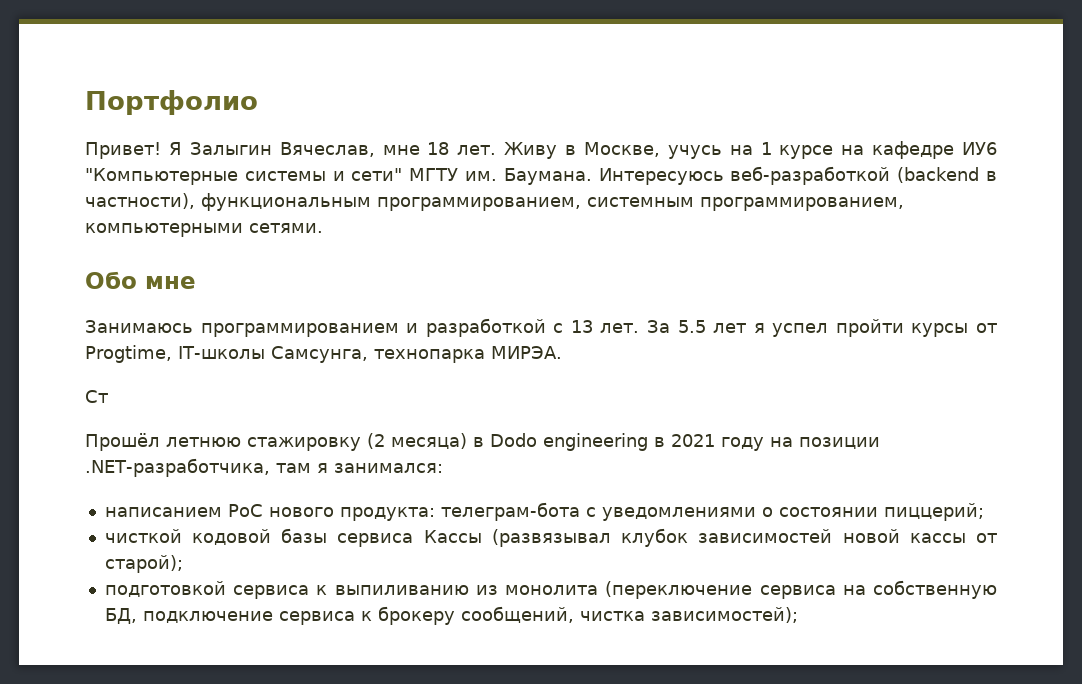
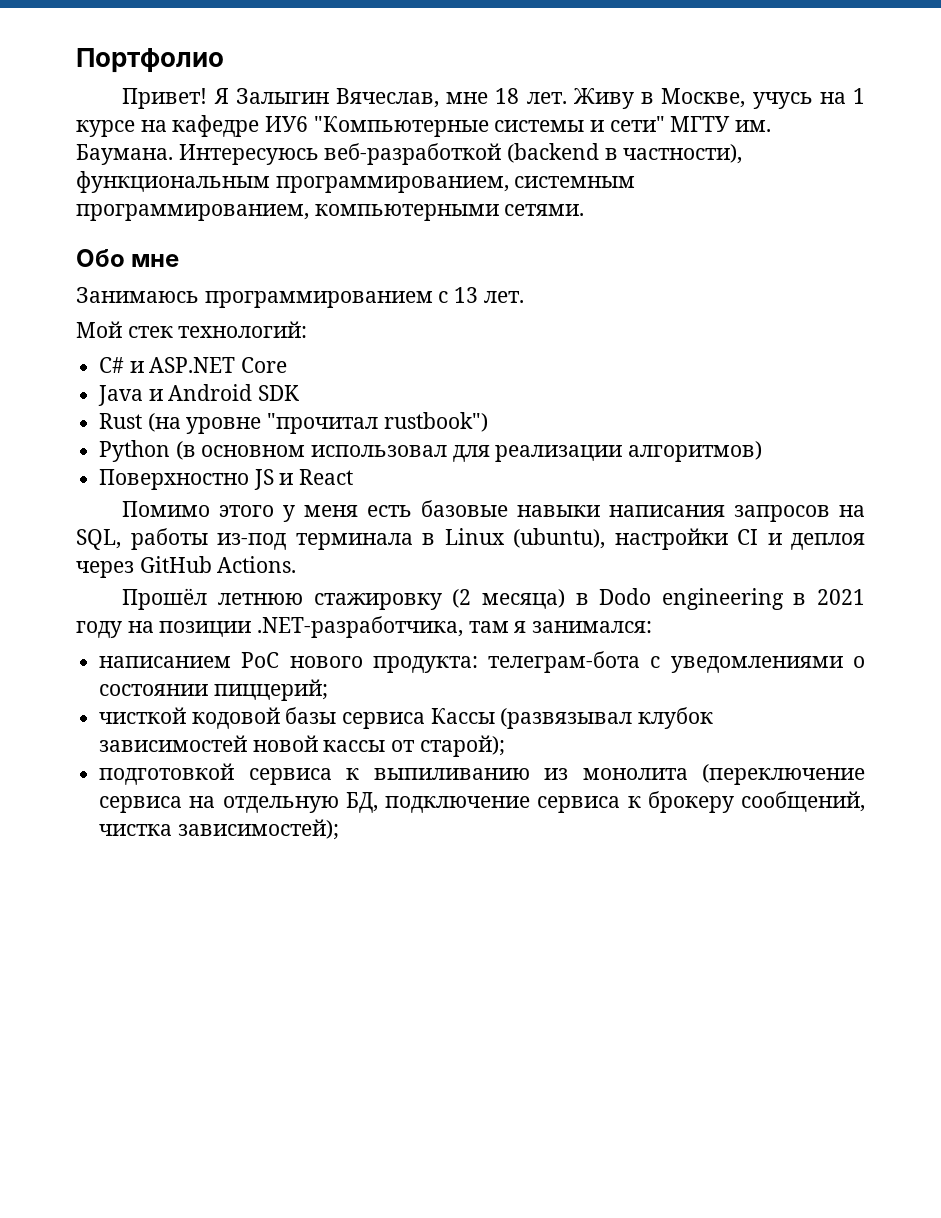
- Занимаюсь программированием и разработкой c 13 лет. За 5.5 лет я успел пройти курсы от Progtime, IT-школы Самсунга, технопарка МИРЭА.
- Ст
+ Занимаюсь программированием c 13 лет.
+ Мой стек технологий:
+ C# и ASP.NET Core
+ Java и Android SDK
+ Rust (на уровне "прочитал rustbook")
+ Python (в основном использовал для реализации алгоритмов)
+ Поверхностно JS и React
+ Помимо этого у меня есть базовые навыки написания запросов на SQL, работы из-под терминала в Linux (ubuntu), настройки CI и деплоя через GitHub Actions.
- подготовкой сервиса к выпиливанию из монолита (переключение сервиса на собственную БД, подключение сервиса к брокеру сообщений, чистка зависимостей);
+ подготовкой сервиса к выпиливанию из монолита (переключение сервиса на отдельную БД, подключение сервиса к брокеру сообщений, чистка зависимостей);

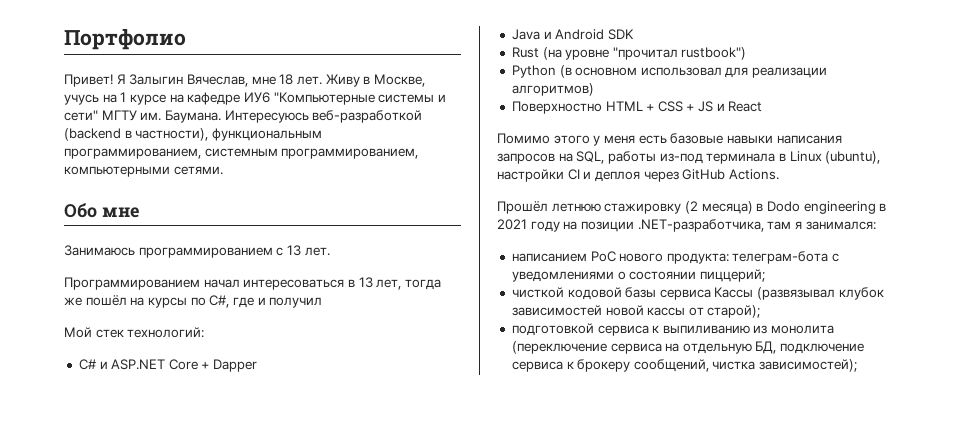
+ Программированием начал интересоваться в 13 лет, тогда же пошёл на курсы по C#, где и получил
- C# и ASP.NET Core
+ C# и ASP.NET Core + Dapper
- Поверхностно JS и React
+ Поверхностно HTML + CSS + JS и React

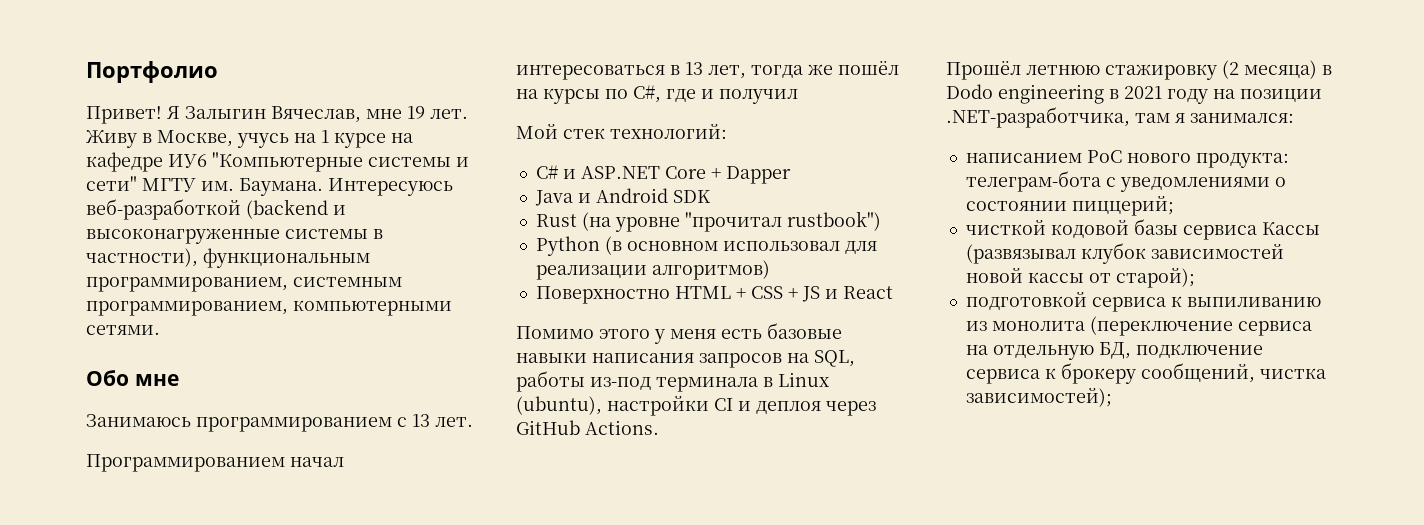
- Я Залыгин Вячеслав, мне 18 лет.
+ Я Залыгин Вячеслав, мне 19 лет.
- Интересуюсь веб-разработкой (backend в частности), функциональным программированием, системным программированием, компьютерными сетями.
+ Интересуюсь веб-разработкой (backend и высоконагруженные системы в частности), функциональным программированием, системным программированием, компьютерными сетями.

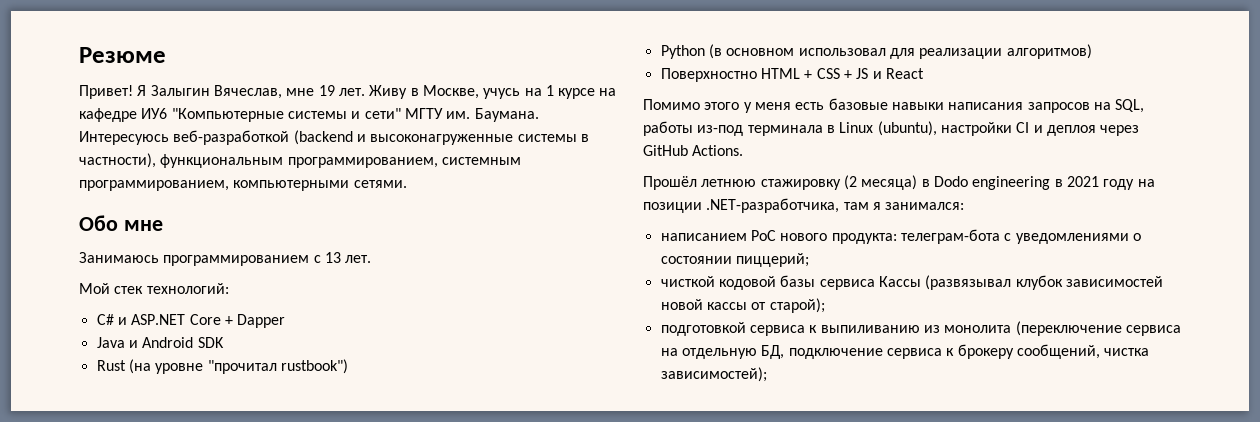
- Портфолио
+ Резюме
- Программированием начал интересоваться в 13 лет, тогда же пошёл на курсы по C#, где и получил

